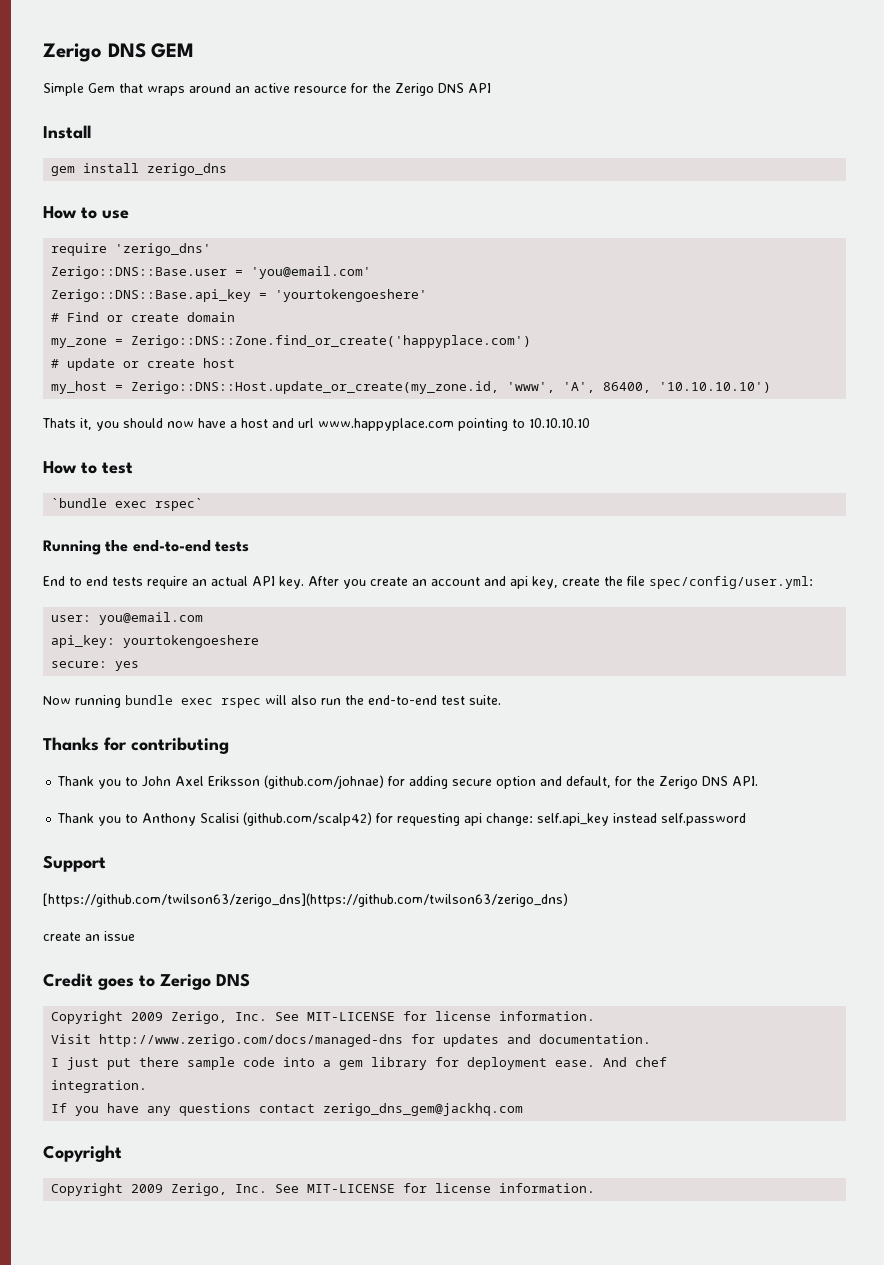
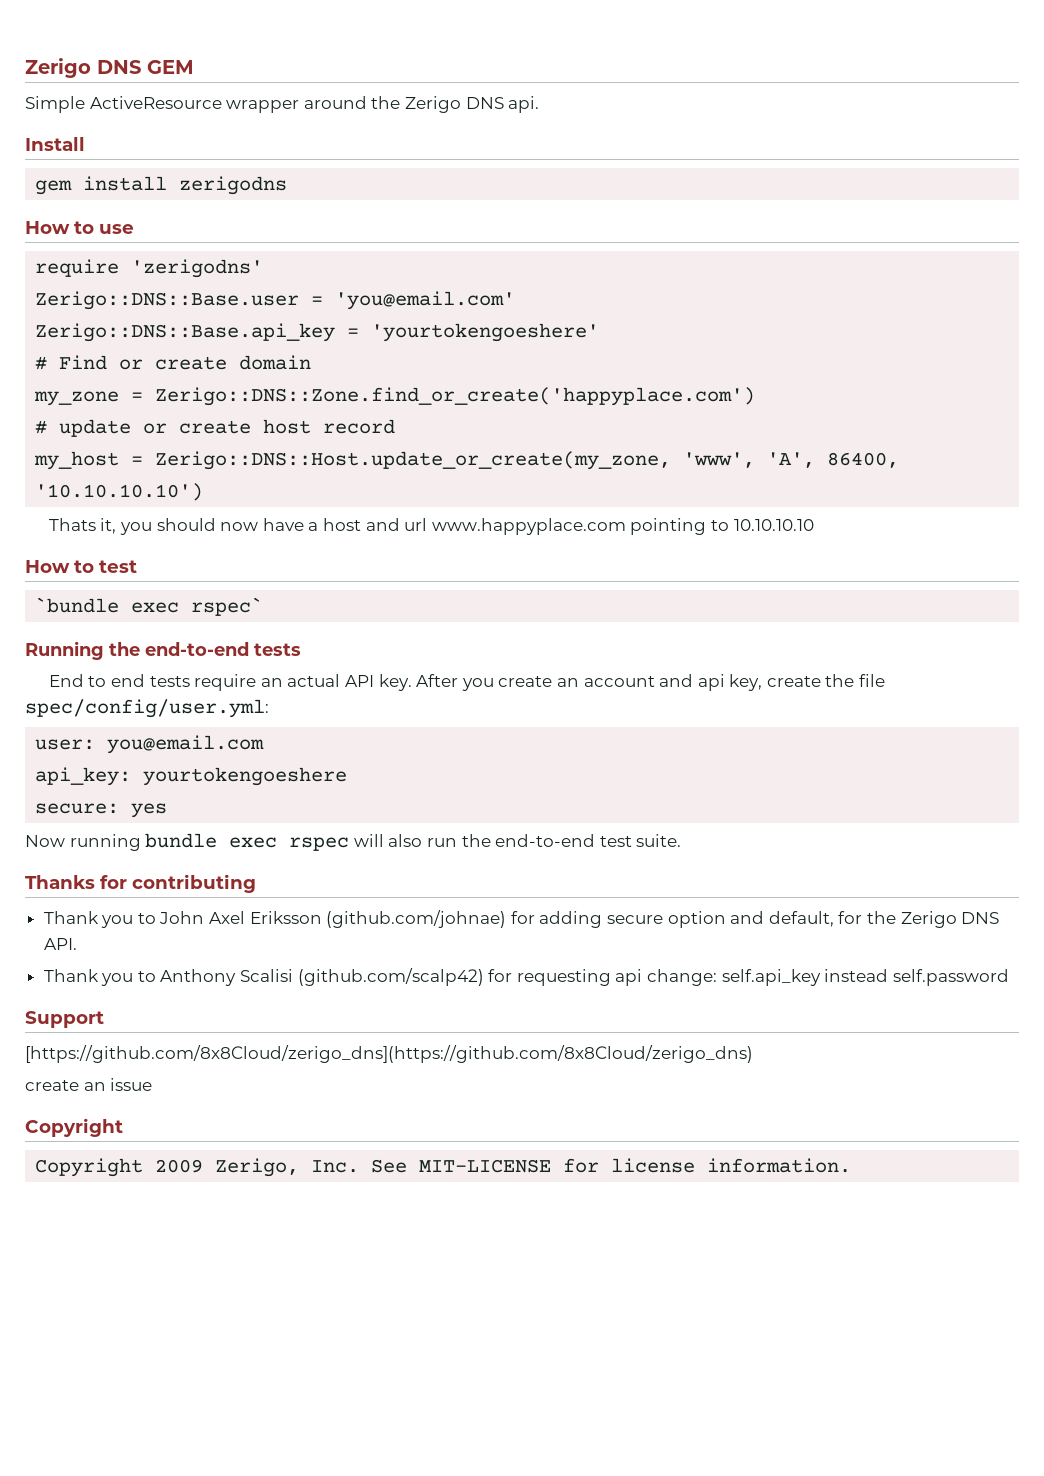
- Simple Gem that wraps around an active resource for the Zerigo DNS API
+ Simple ActiveResource wrapper around the Zerigo DNS api.
- gem install zerigo_dns
+ gem install zerigodns
- require 'zerigo_dns'
+ require 'zerigodns'
- # update or create host
+ # update or create host record
- my_host = Zerigo::DNS::Host.update_or_create(my_zone.id, 'www', 'A', 86400, '10.10.10.10')
+ my_host = Zerigo::DNS::Host.update_or_create(my_zone, 'www', 'A', 86400, '10.10.10.10')
- [https://github.com/twilson63/zerigo_dns](https://github.com/twilson63/zerigo_dns)
+ [https://github.com/8x8Cloud/zerigo_dns](https://github.com/8x8Cloud/zerigo_dns)
- Credit goes to Zerigo DNS
- Copyright 2009 Zerigo, Inc. See MIT-LICENSE for license information.
- Visit http://www.zerigo.com/docs/managed-dns for updates and documentation.
- I just put there sample code into a gem library for deployment ease. And chef
- integration.
- If you have any questions contact zerigo_dns_gem@jackhq.com

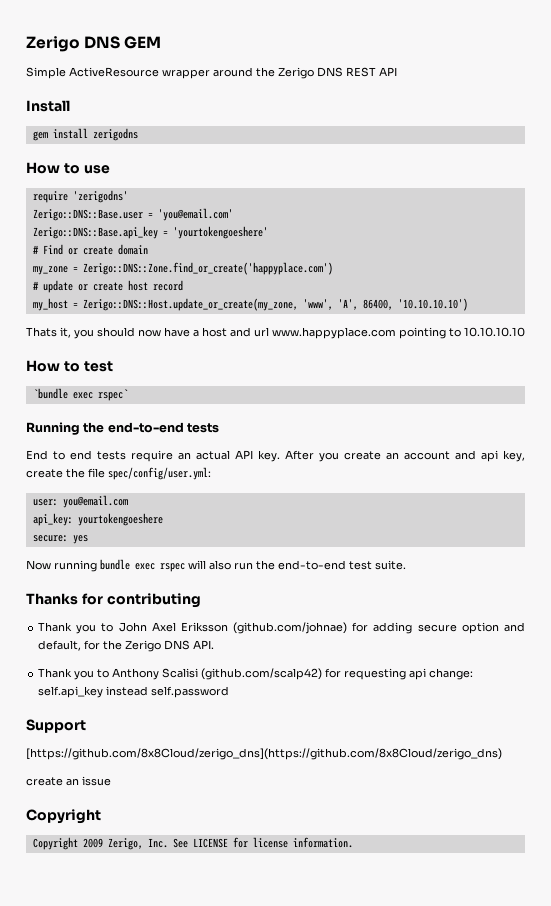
- Simple ActiveResource wrapper around the Zerigo DNS api.
+ Simple ActiveResource wrapper around the Zerigo DNS REST API
- Copyright 2009 Zerigo, Inc. See MIT-LICENSE for license information.
+ Copyright 2009 Zerigo, Inc. See LICENSE for license information.

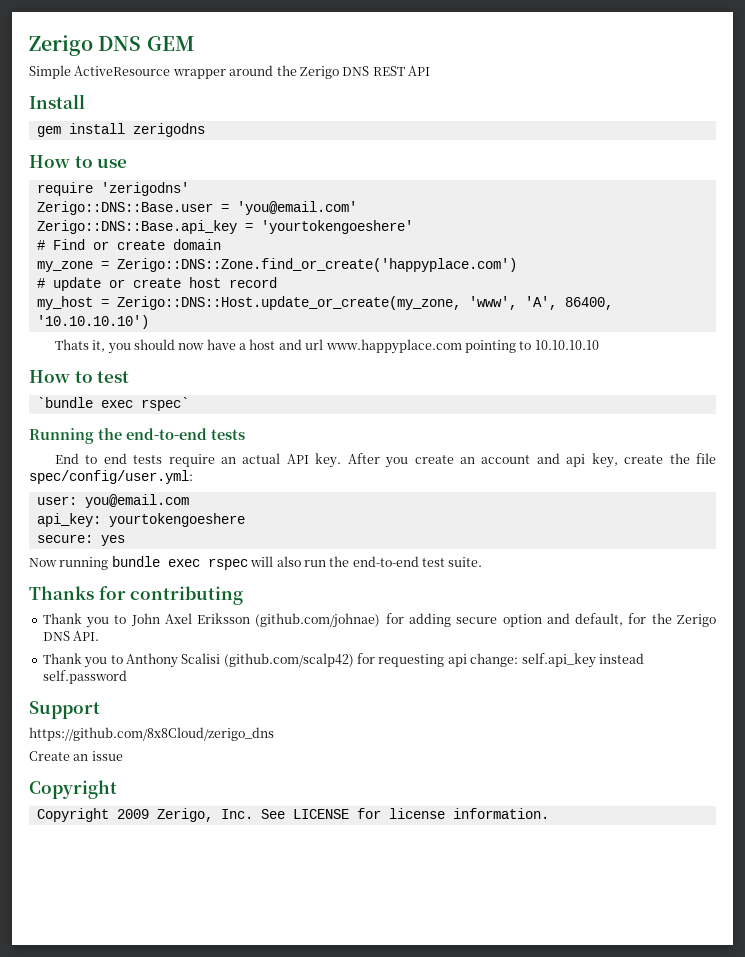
- [https://github.com/8x8Cloud/zerigo_dns](https://github.com/8x8Cloud/zerigo_dns)
- create an issue
+ https://github.com/8x8Cloud/zerigo_dns
+ Create an issue

